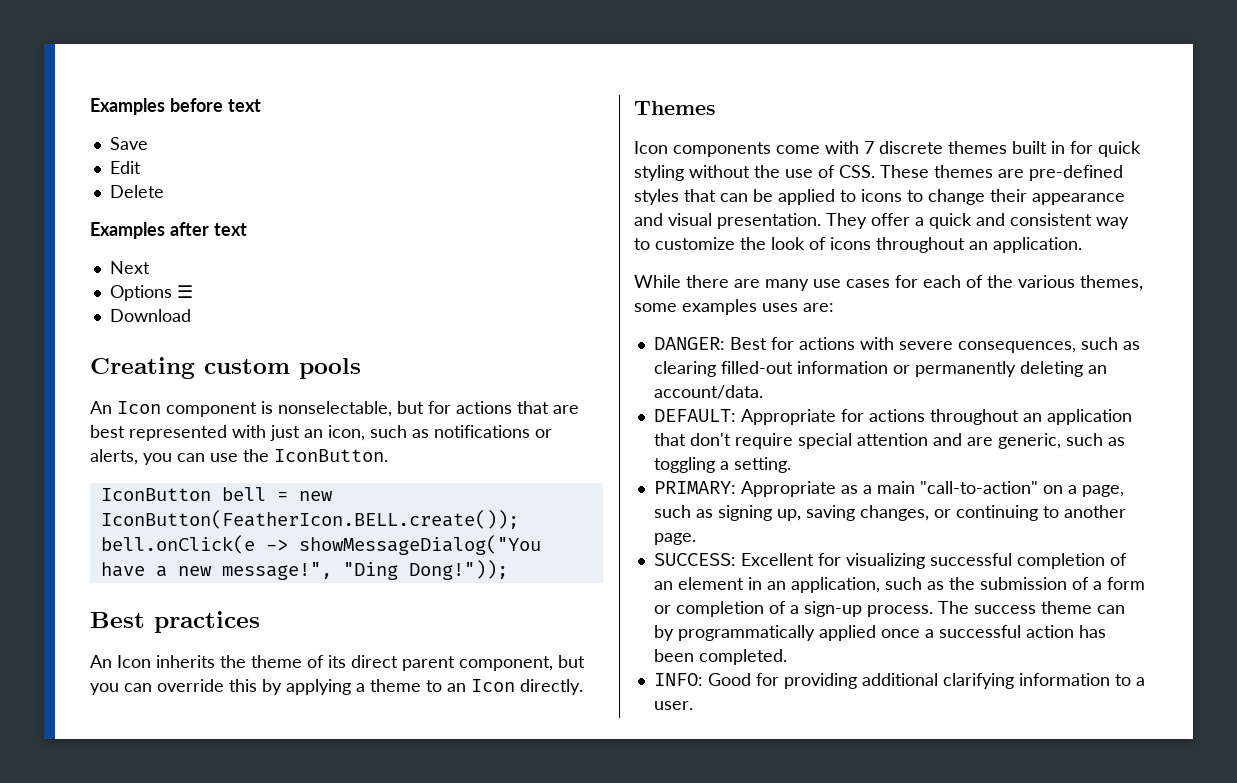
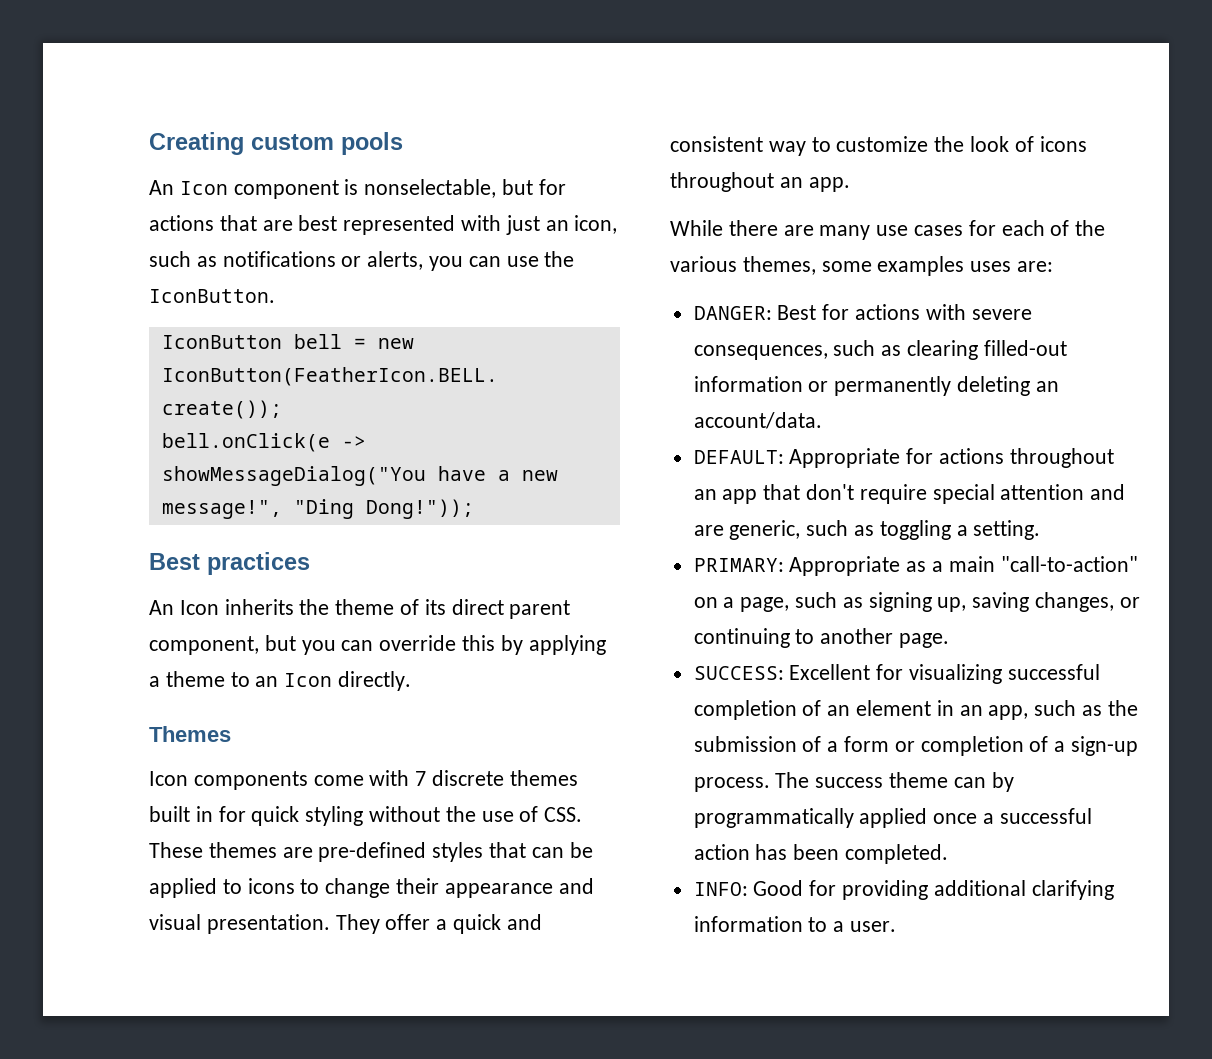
- Examples before text
- Save
- Edit
- Delete
- Examples after text
- Next
- Options ☰
- Download
- They offer a quick and consistent way to customize the look of icons throughout an application.
+ They offer a quick and consistent way to customize the look of icons throughout an app.
- DEFAULT: Appropriate for actions throughout an application that don't require special attention and are generic, such as toggling a setting.
+ DEFAULT: Appropriate for actions throughout an app that don't require special attention and are generic, such as toggling a setting.
- SUCCESS: Excellent for visualizing successful completion of an element in an application, such as the submission of a form or completion of a sign-up process.
+ SUCCESS: Excellent for visualizing successful completion of an element in an app, such as the submission of a form or completion of a sign-up process.

